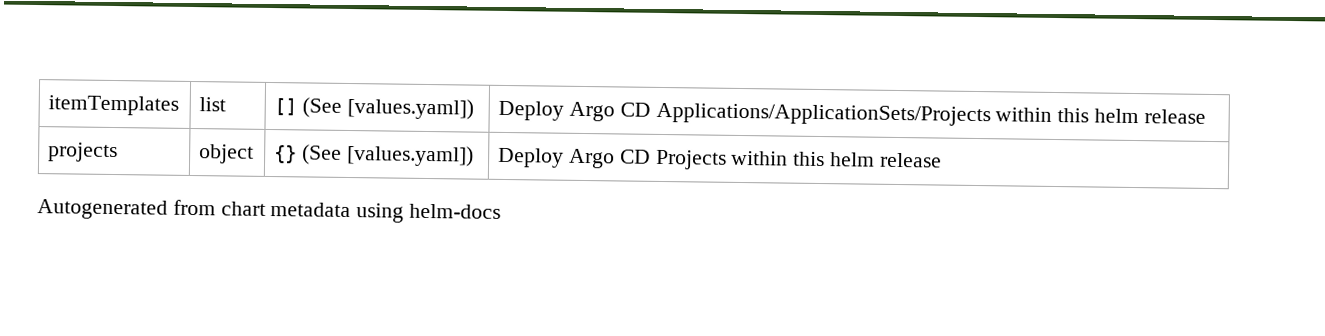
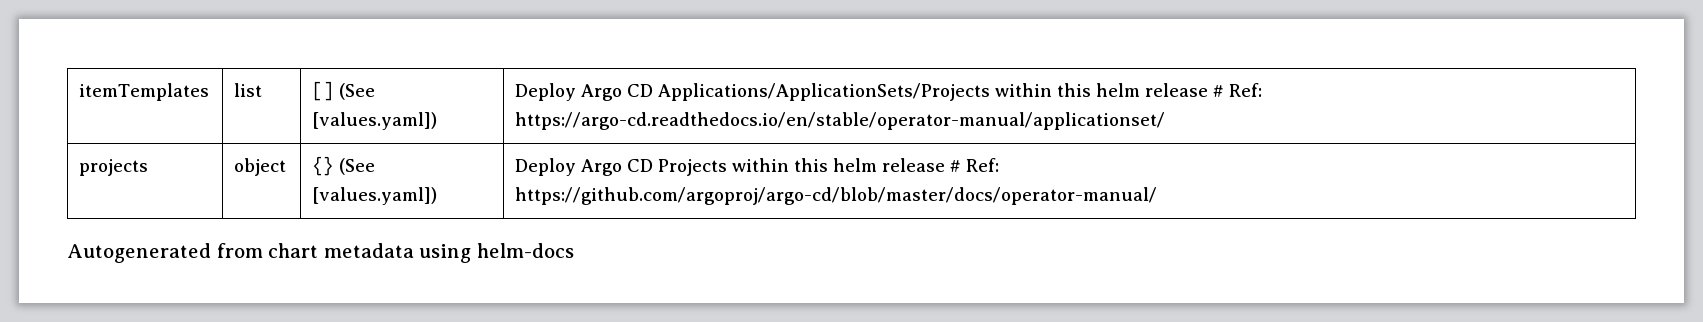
- itemTemplates | list | [] (See [values.yaml]) | Deploy Argo CD Applications/ApplicationSets/Projects within this helm release
+ itemTemplates | list | [] (See [values.yaml]) | Deploy Argo CD Applications/ApplicationSets/Projects within this helm release # Ref: https://argo-cd.readthedocs.io/en/stable/operator-manual/applicationset/
- projects | object | {} (See [values.yaml]) | Deploy Argo CD Projects within this helm release
+ projects | object | {} (See [values.yaml]) | Deploy Argo CD Projects within this helm release # Ref: https://github.com/argoproj/argo-cd/blob/master/docs/operator-manual/

